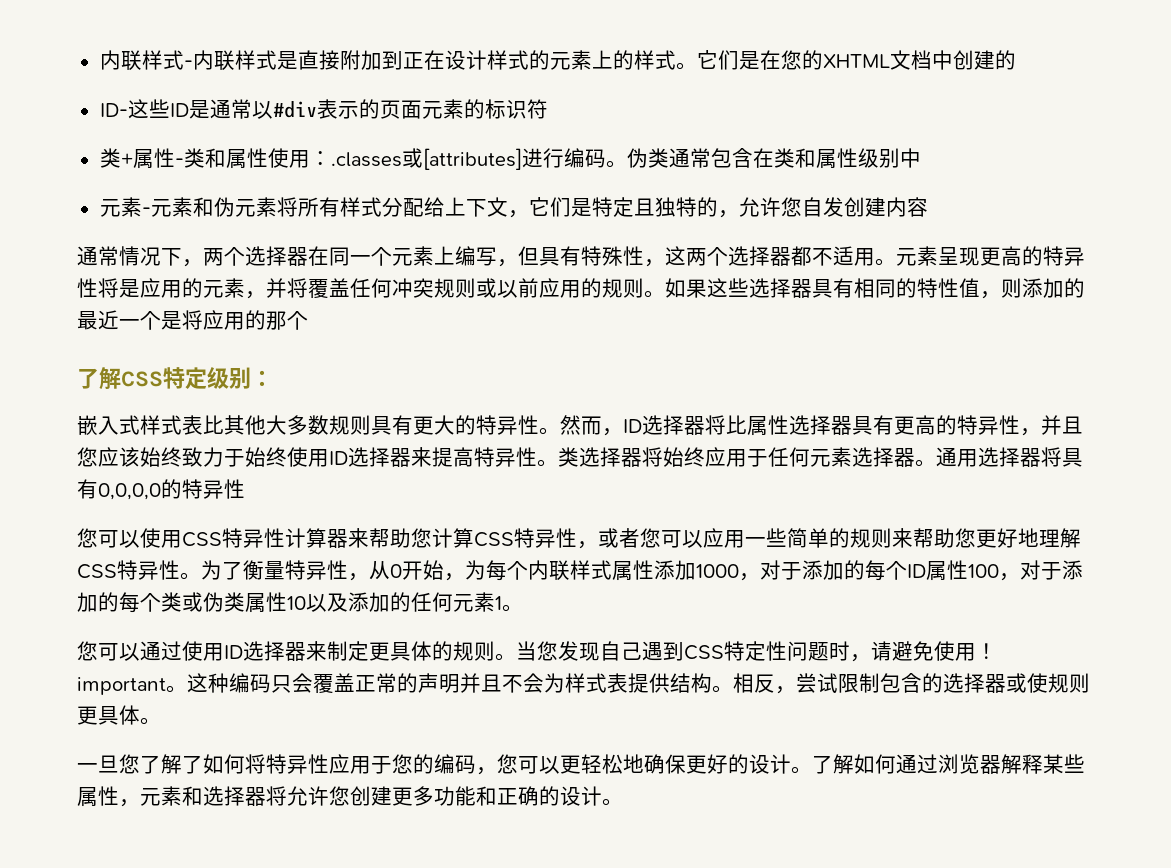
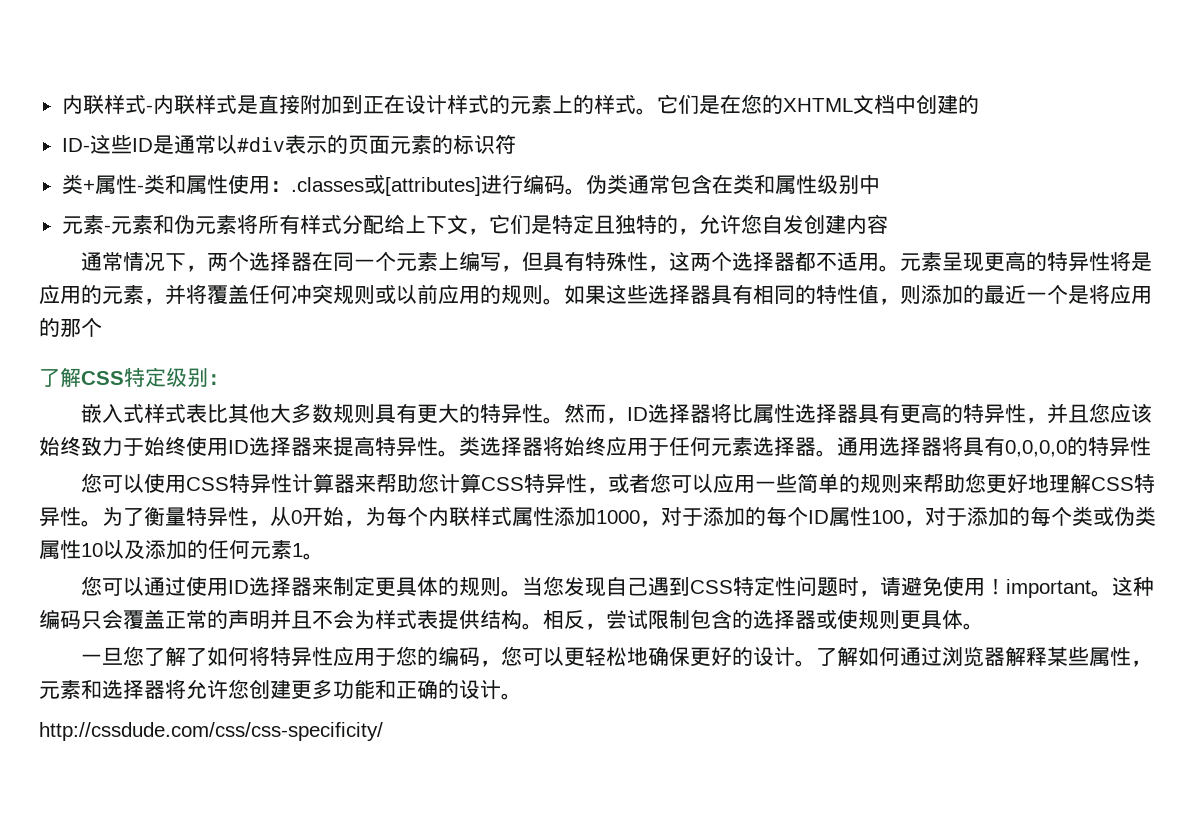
+ http://cssdude.com/css/css-specificity/

